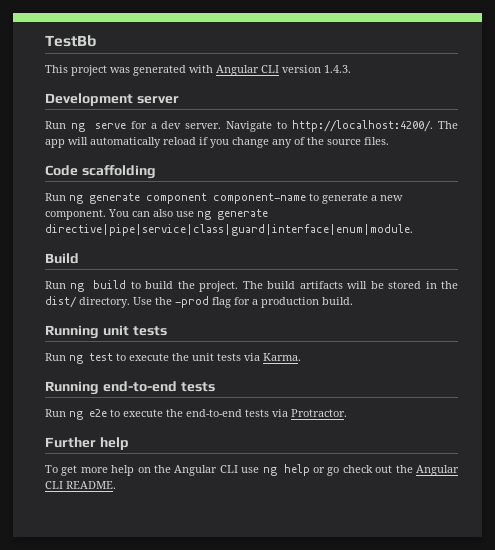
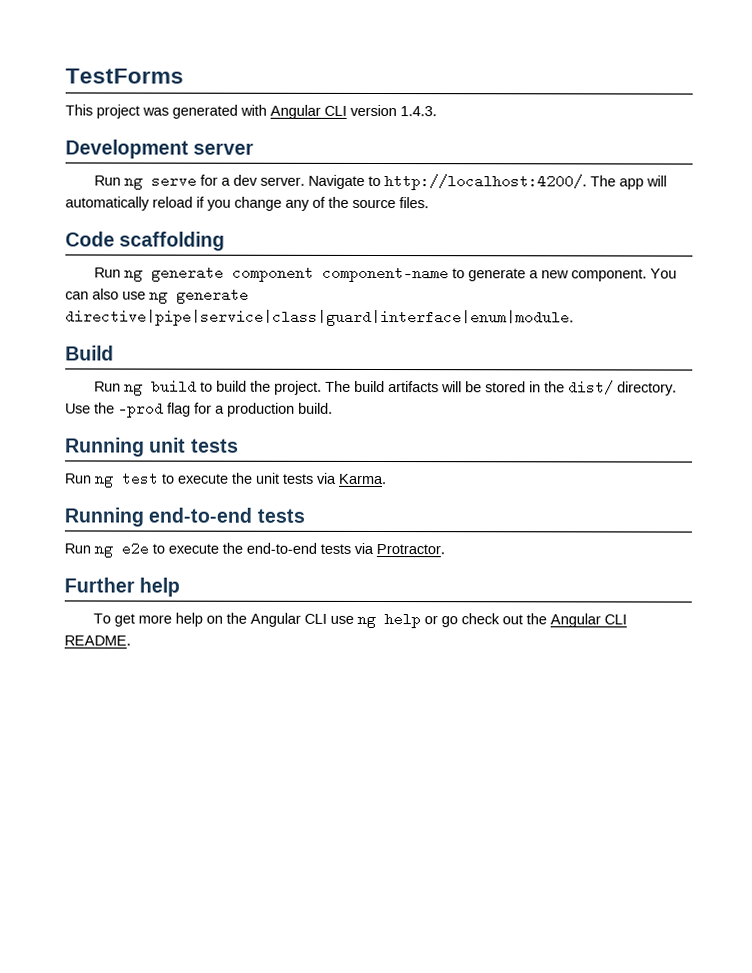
- TestBb
+ TestForms

